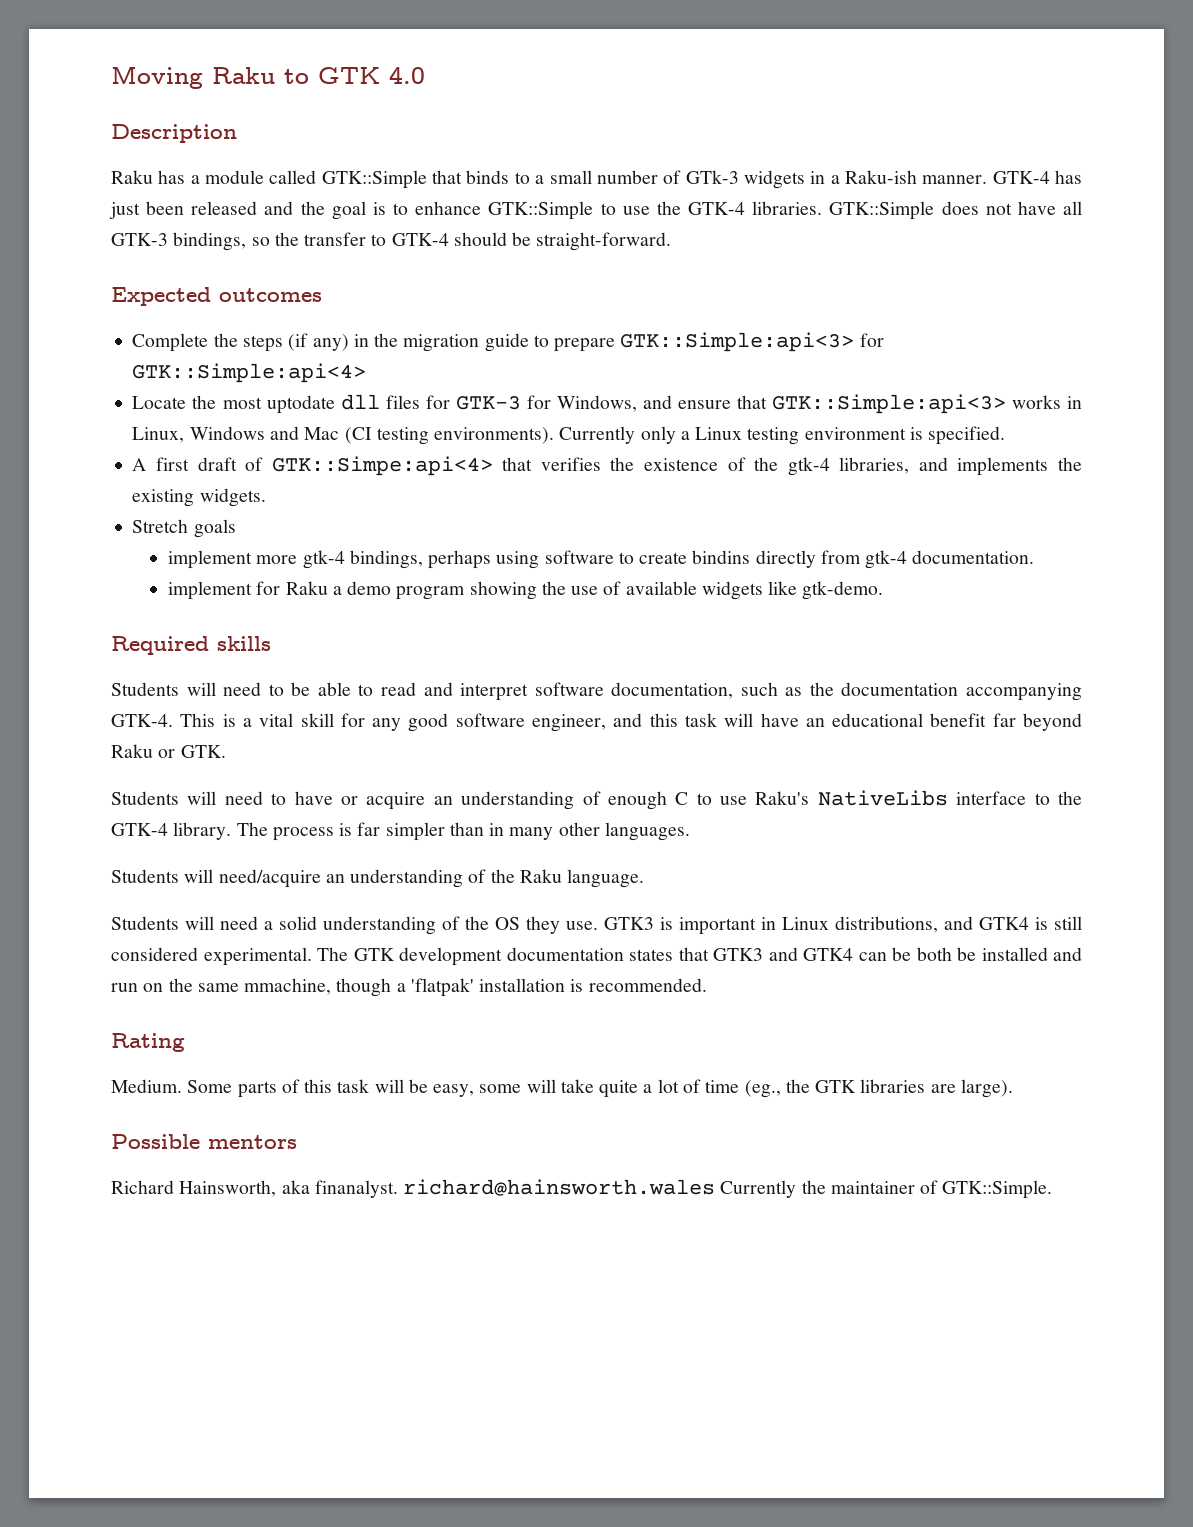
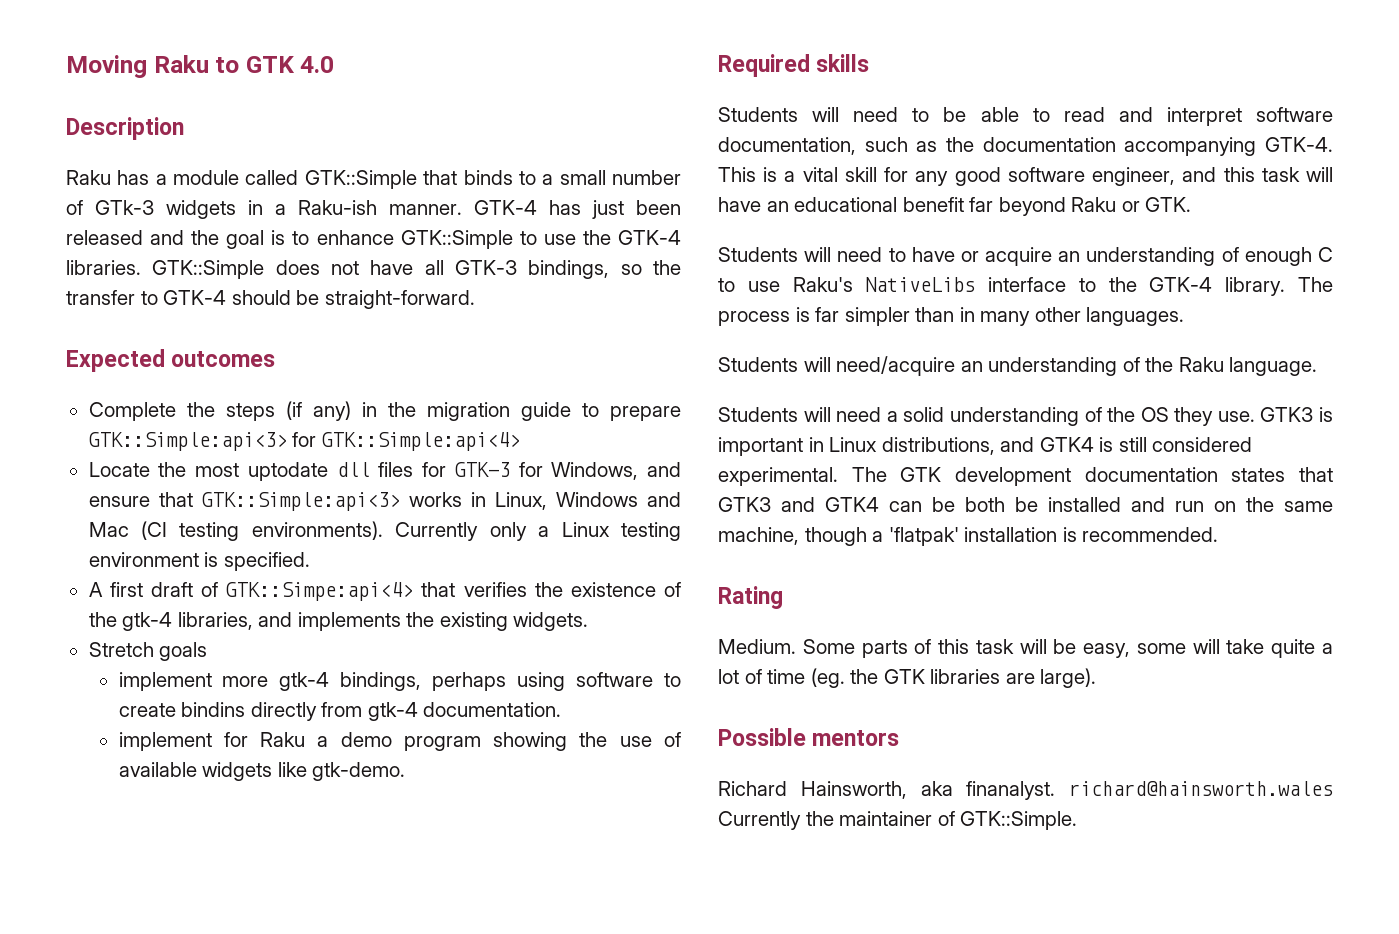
- The GTK development documentation states that GTK3 and GTK4 can be both be installed and run on the same mmachine, though a 'flatpak' installation is recommended.
+ The GTK development documentation states that GTK3 and GTK4 can be both be installed and run on the same machine, though a 'flatpak' installation is recommended.
- Some parts of this task will be easy, some will take quite a lot of time (eg., the GTK libraries are large).
+ Some parts of this task will be easy, some will take quite a lot of time (eg. the GTK libraries are large).

